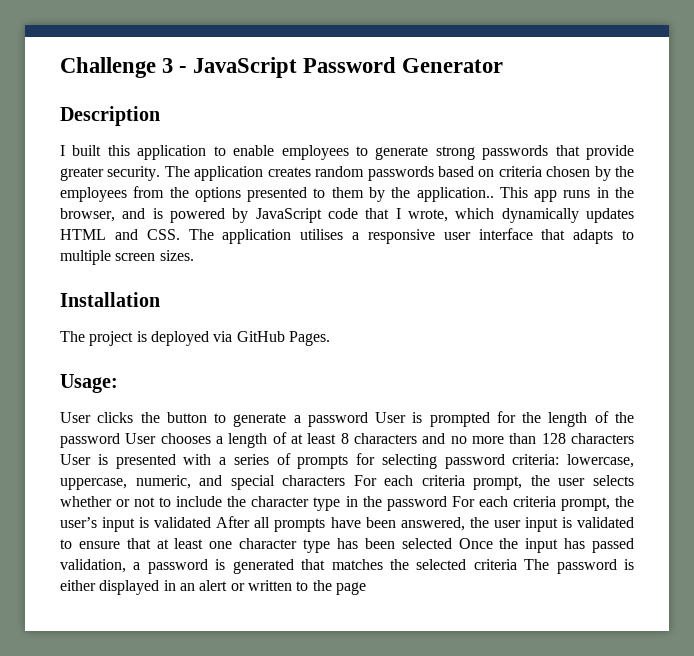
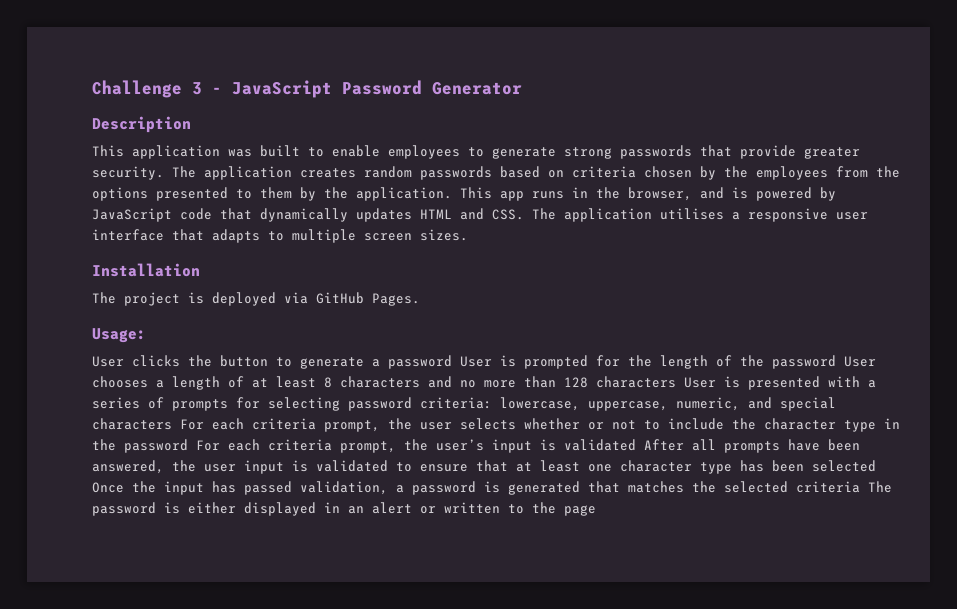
- I built this application to enable employees to generate strong passwords that provide greater security.
+ This application was built to enable employees to generate strong passwords that provide greater security.
- The application creates random passwords based on criteria chosen by the employees from the options presented to them by the application..
+ The application creates random passwords based on criteria chosen by the employees from the options presented to them by the application.
- This app runs in the browser, and is powered by JavaScript code that I wrote, which dynamically updates HTML and CSS. The application utilises a responsive user interface that adapts to multiple screen sizes.
+ This app runs in the browser, and is powered by JavaScript code that dynamically updates HTML and CSS. The application utilises a responsive user interface that adapts to multiple screen sizes.

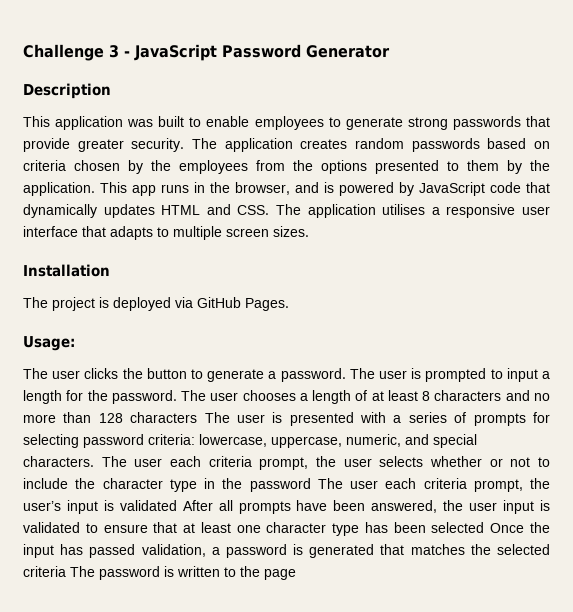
- User clicks the button to generate a password User is prompted for the length of the password User chooses a length of at least 8 characters and no more than 128 characters User is presented with a series of prompts for selecting password criteria:
+ The user clicks the button to generate a password. The user is prompted to input a length for the password. The user chooses a length of at least 8 characters and no more than 128 characters The user is presented with a series of prompts for selecting password criteria:
- lowercase, uppercase, numeric, and special characters For each criteria prompt, the user selects whether or not to include the character type in the password For each criteria prompt, the user’s input is validated After all prompts have been answered, the user input is validated to ensure that at least one character type has been selected Once the input has passed validation, a password is generated that matches the selected criteria The password is either displayed in an alert or written to the page
+ lowercase, uppercase, numeric, and special characters. The user each criteria prompt, the user selects whether or not to include the character type in the password The user each criteria prompt, the user’s input is validated After all prompts have been answered, the user input is validated to ensure that at least one character type has been selected Once the input has passed validation, a password is generated that matches the selected criteria The password is written to the page

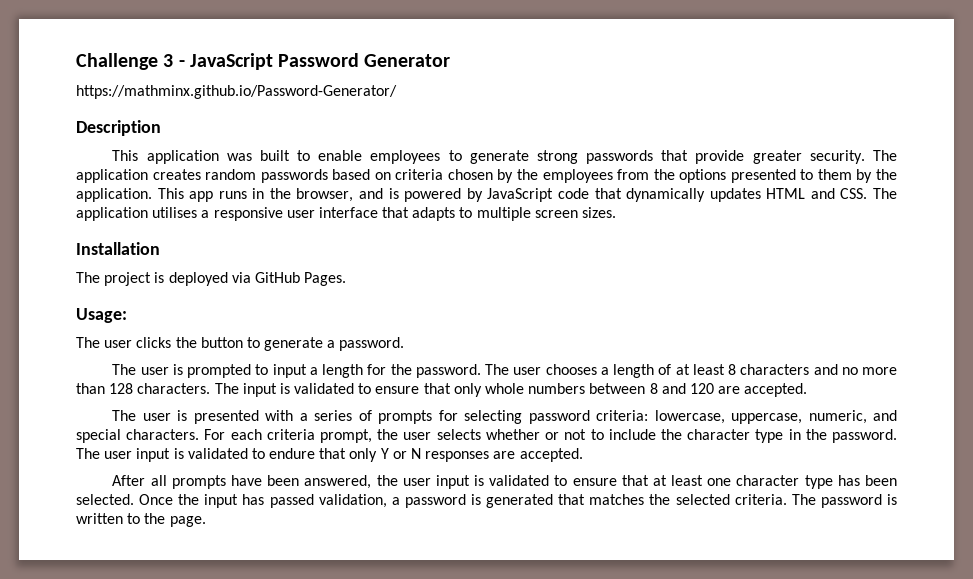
+ https://mathminx.github.io/Password-Generator/
- The user clicks the button to generate a password. The user is prompted to input a length for the password.
+ The user clicks the button to generate a password.
+ The user is prompted to input a length for the password.
- The user chooses a length of at least 8 characters and no more than 128 characters The user is presented with a series of prompts for selecting password criteria: lowercase, uppercase, numeric, and special characters.
+ The user chooses a length of at least 8 characters and no more than 128 characters. The input is validated to ensure that only whole numbers between 8 and 120 are accepted.
+ The user is presented with a series of prompts for selecting password criteria: lowercase, uppercase, numeric, and special characters.
- The user each criteria prompt, the user selects whether or not to include the character type in the password The user each criteria prompt, the user’s input is validated After all prompts have been answered, the user input is validated to ensure that at least one character type has been selected Once the input has passed validation, a password is generated that matches the selected criteria The password is written to the page
+ For each criteria prompt, the user selects whether or not to include the character type in the password. The user input is validated to endure that only Y or N responses are accepted.
+ After all prompts have been answered, the user input is validated to ensure that at least one character type has been selected. Once the input has passed validation, a password is generated that matches the selected criteria. The password is written to the page.

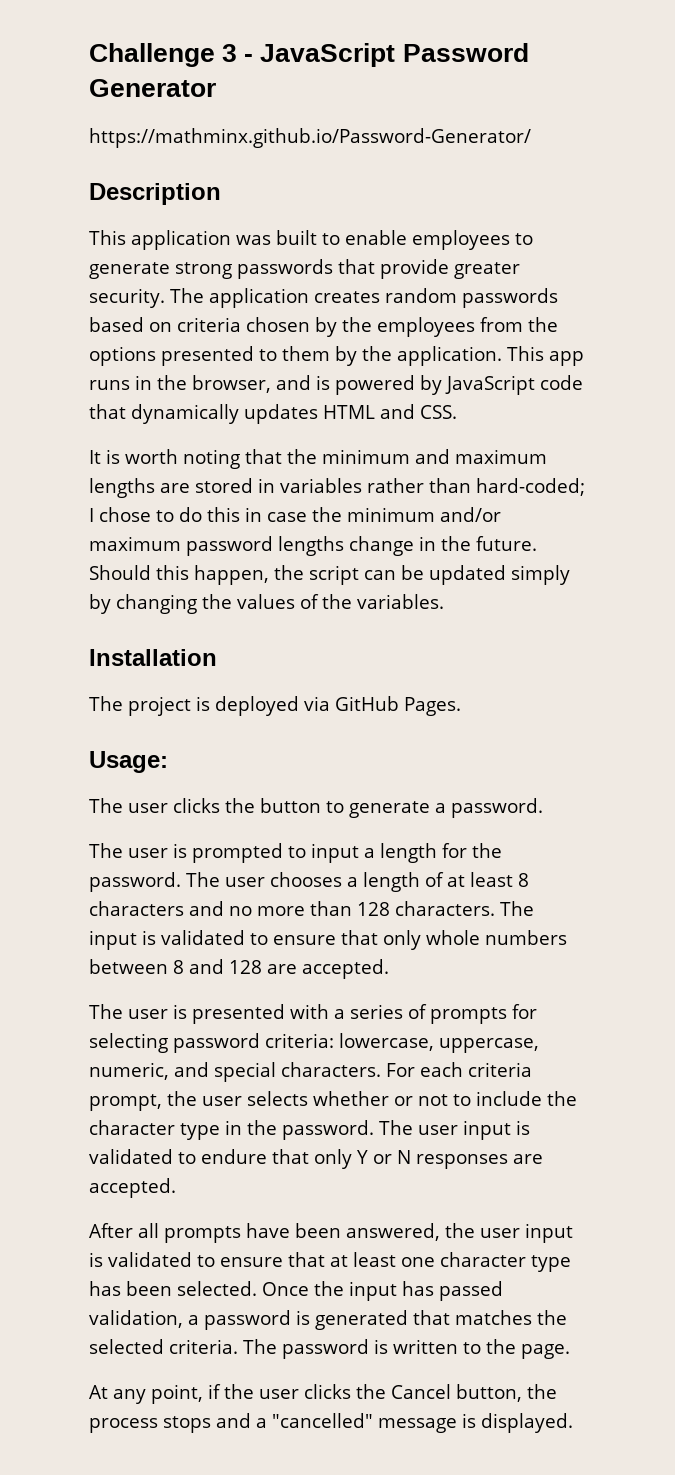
- This app runs in the browser, and is powered by JavaScript code that dynamically updates HTML and CSS. The application utilises a responsive user interface that adapts to multiple screen sizes.
+ This app runs in the browser, and is powered by JavaScript code that dynamically updates HTML and CSS.
+ It is worth noting that the minimum and maximum lengths are stored in variables rather than hard-coded; I chose to do this in case the minimum and/or maximum password lengths change in the future. Should this happen, the script can be updated simply by changing the values of the variables.
- The input is validated to ensure that only whole numbers between 8 and 120 are accepted.
+ The input is validated to ensure that only whole numbers between 8 and 128 are accepted.
+ At any point, if the user clicks the Cancel button, the process stops and a "cancelled" message is displayed.

